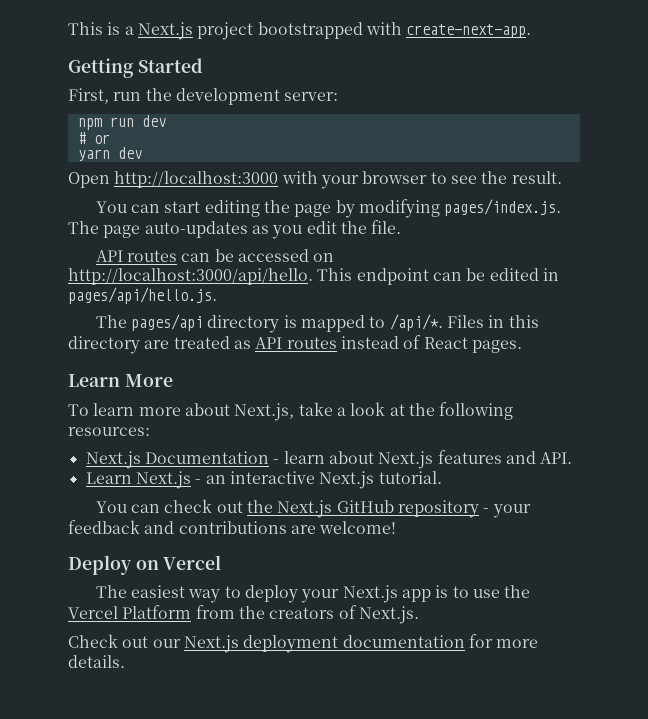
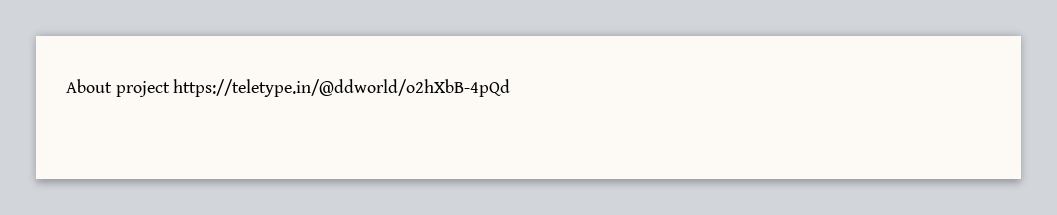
- This is a Next.js project bootstrapped with create-next-app.
- Getting Started
- First, run the development server:
- npm run dev
- # or
- yarn dev
- Open http://localhost:3000 with your browser to see the result.
- You can start editing the page by modifying pages/index.js. The page auto-updates as you edit the file.
- API routes can be accessed on http://localhost:3000/api/hello. This endpoint can be edited in pages/api/hello.js.
- The pages/api directory is mapped to /api/*. Files in this directory are treated as API routes instead of React pages.
- Learn More
- To learn more about Next.js, take a look at the following resources:
- Next.js Documentation - learn about Next.js features and API.
- Learn Next.js - an interactive Next.js tutorial.
- You can check out the Next.js GitHub repository - your feedback and contributions are welcome!
- Deploy on Vercel
- The easiest way to deploy your Next.js app is to use the Vercel Platform from the creators of Next.js.
- Check out our Next.js deployment documentation for more details.
+ About project https://teletype.in/@ddworld/o2hXbB-4pQd

